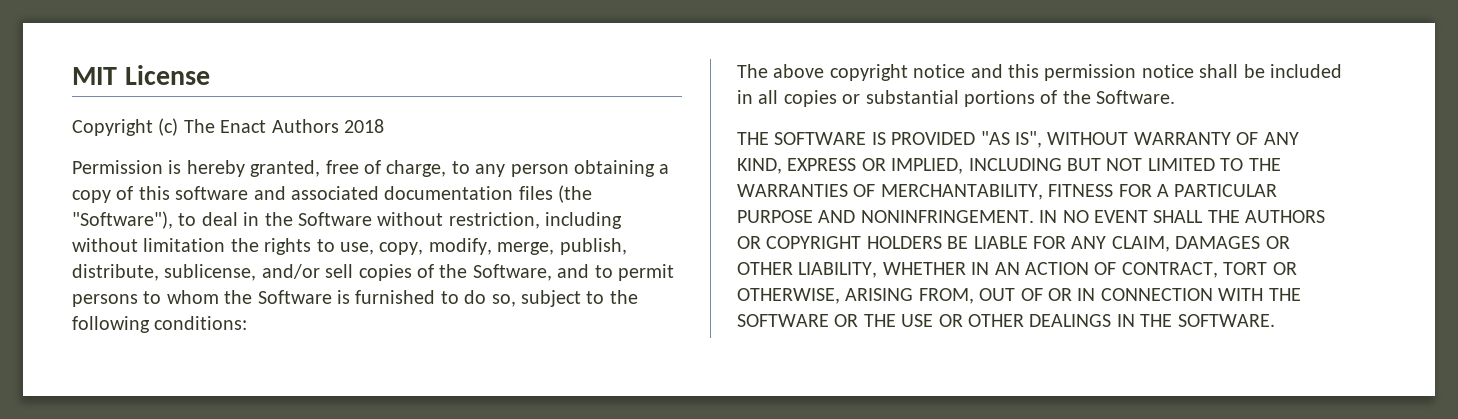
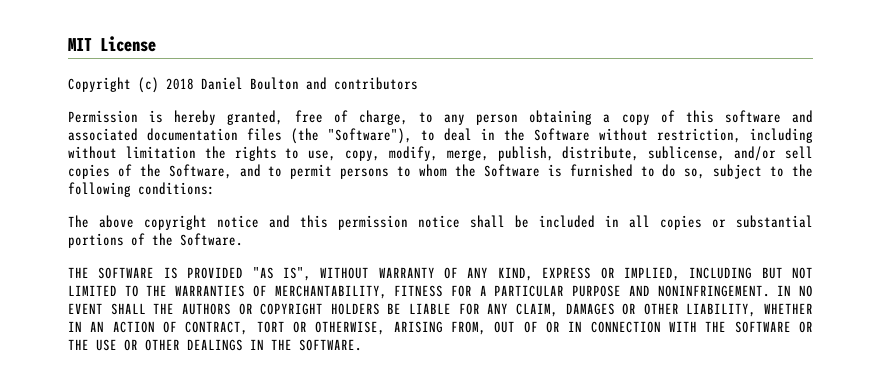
- Copyright (c) The Enact Authors 2018
+ Copyright (c) 2018 Daniel Boulton and contributors

